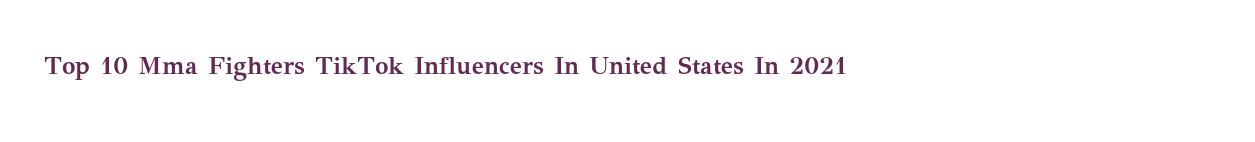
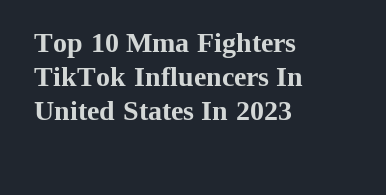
- Top 10 Mma Fighters TikTok Influencers In United States In 2021
+ Top 10 Mma Fighters TikTok Influencers In United States In 2023

